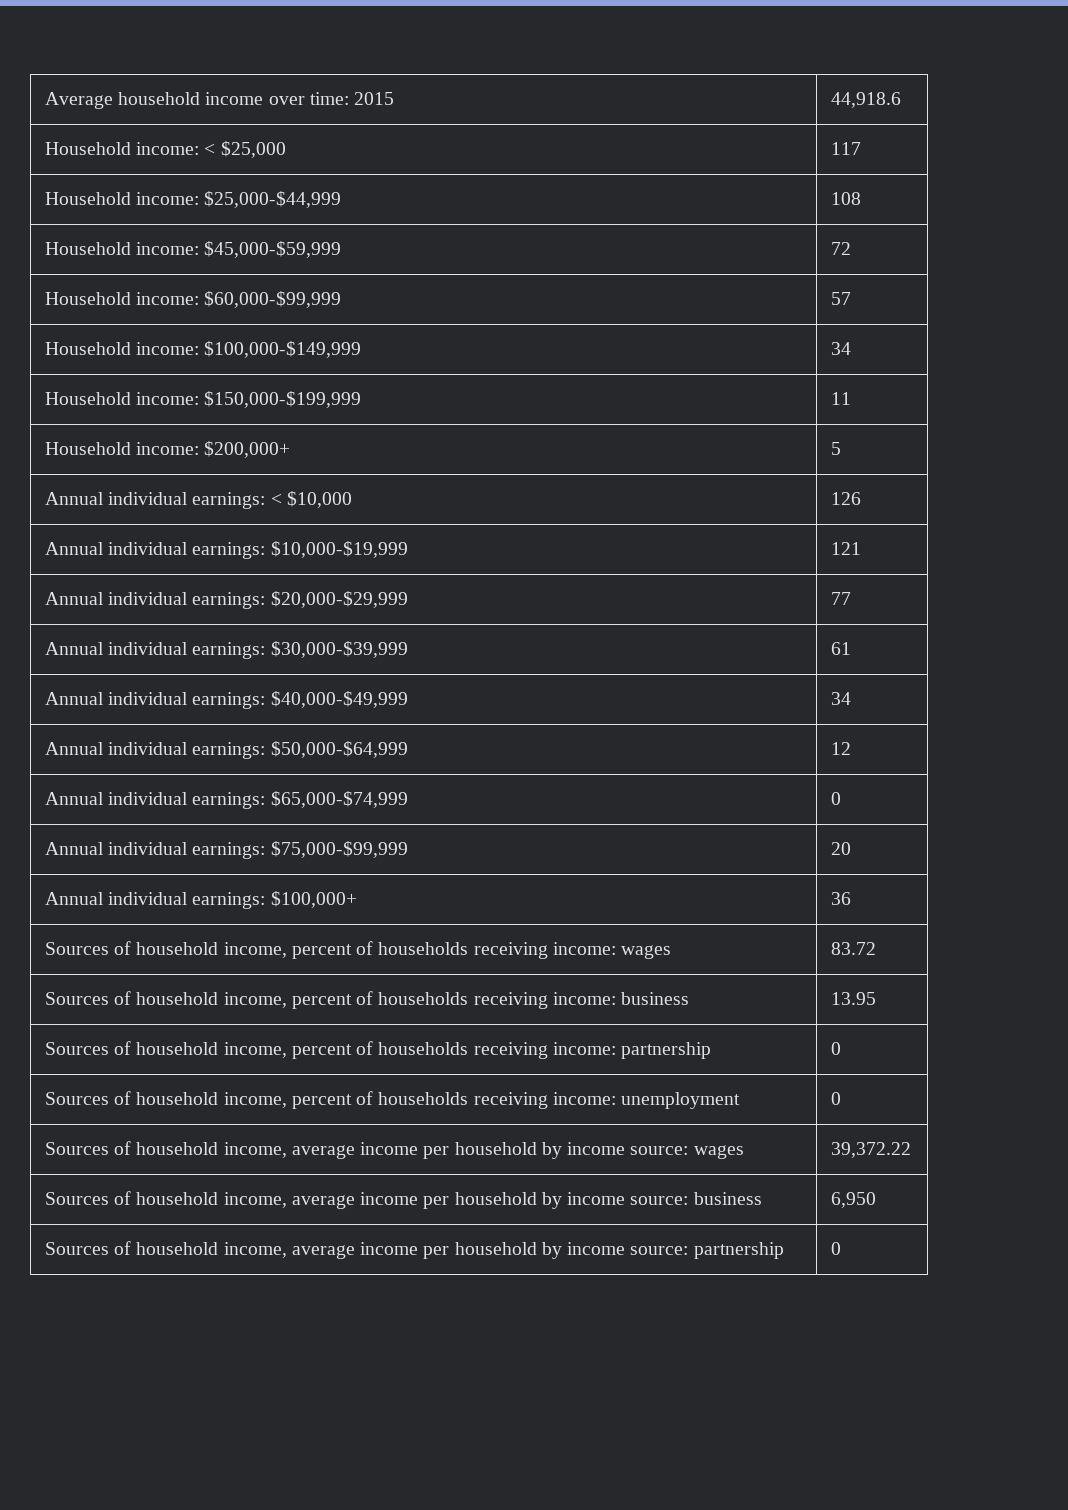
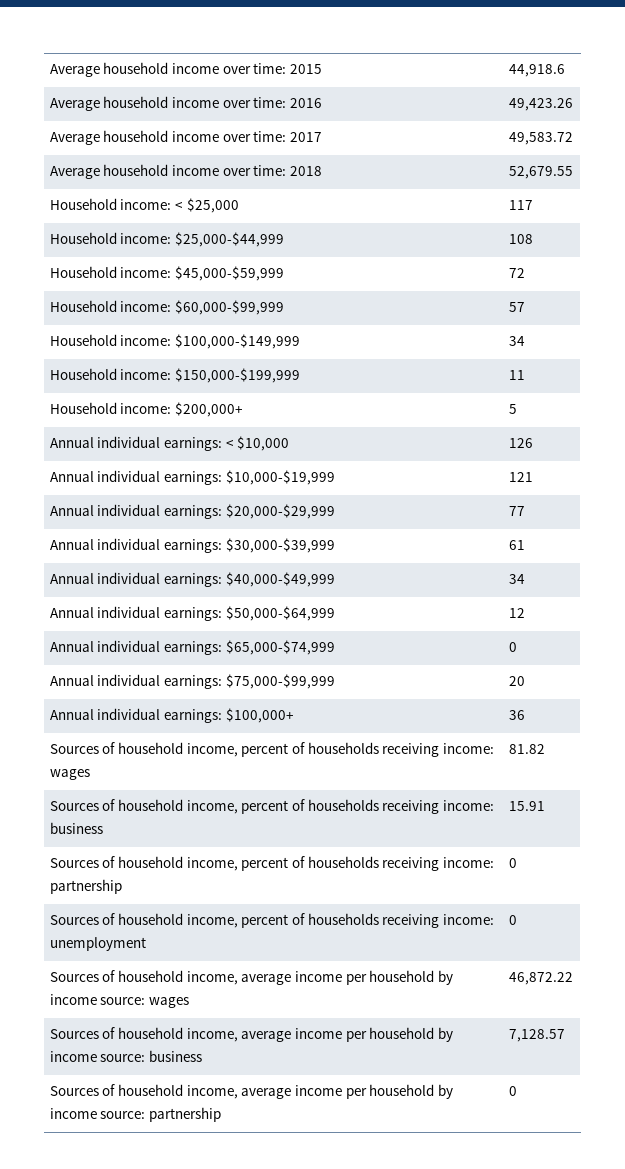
+ Average household income over time: 2016 | 49,423.26
+ Average household income over time: 2017 | 49,583.72
+ Average household income over time: 2018 | 52,679.55
- Sources of household income, percent of households receiving income: wages | 83.72
+ Sources of household income, percent of households receiving income: wages | 81.82
- Sources of household income, percent of households receiving income: business | 13.95
+ Sources of household income, percent of households receiving income: business | 15.91
- Sources of household income, average income per household by income source: wages | 39,372.22
+ Sources of household income, average income per household by income source: wages | 46,872.22
- Sources of household income, average income per household by income source: business | 6,950
+ Sources of household income, average income per household by income source: business | 7,128.57

